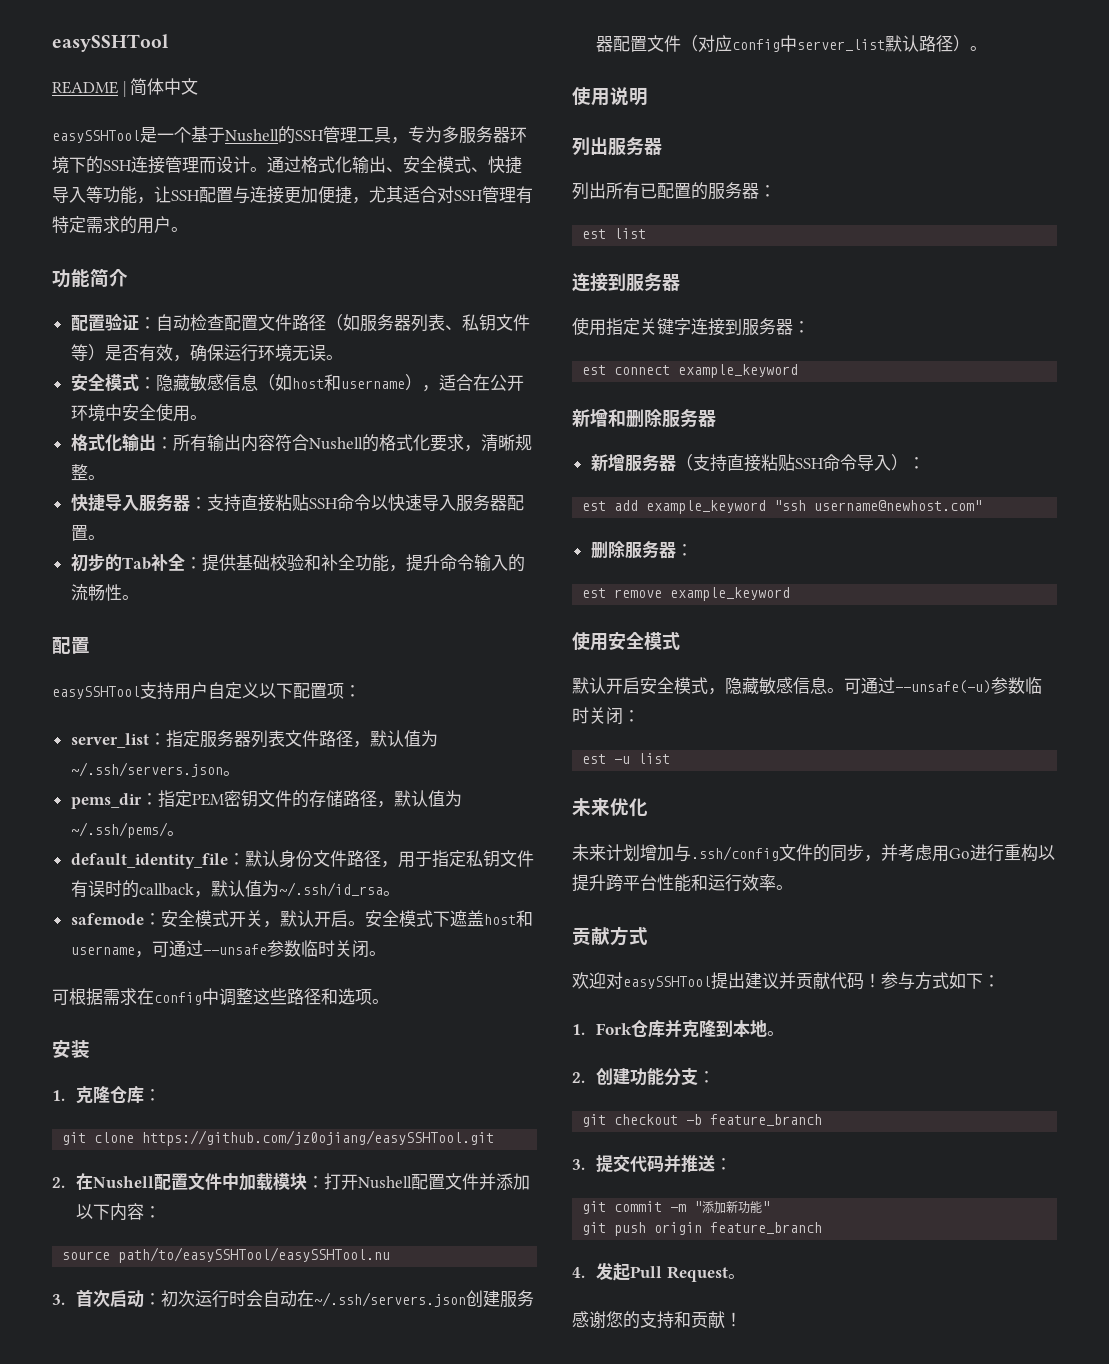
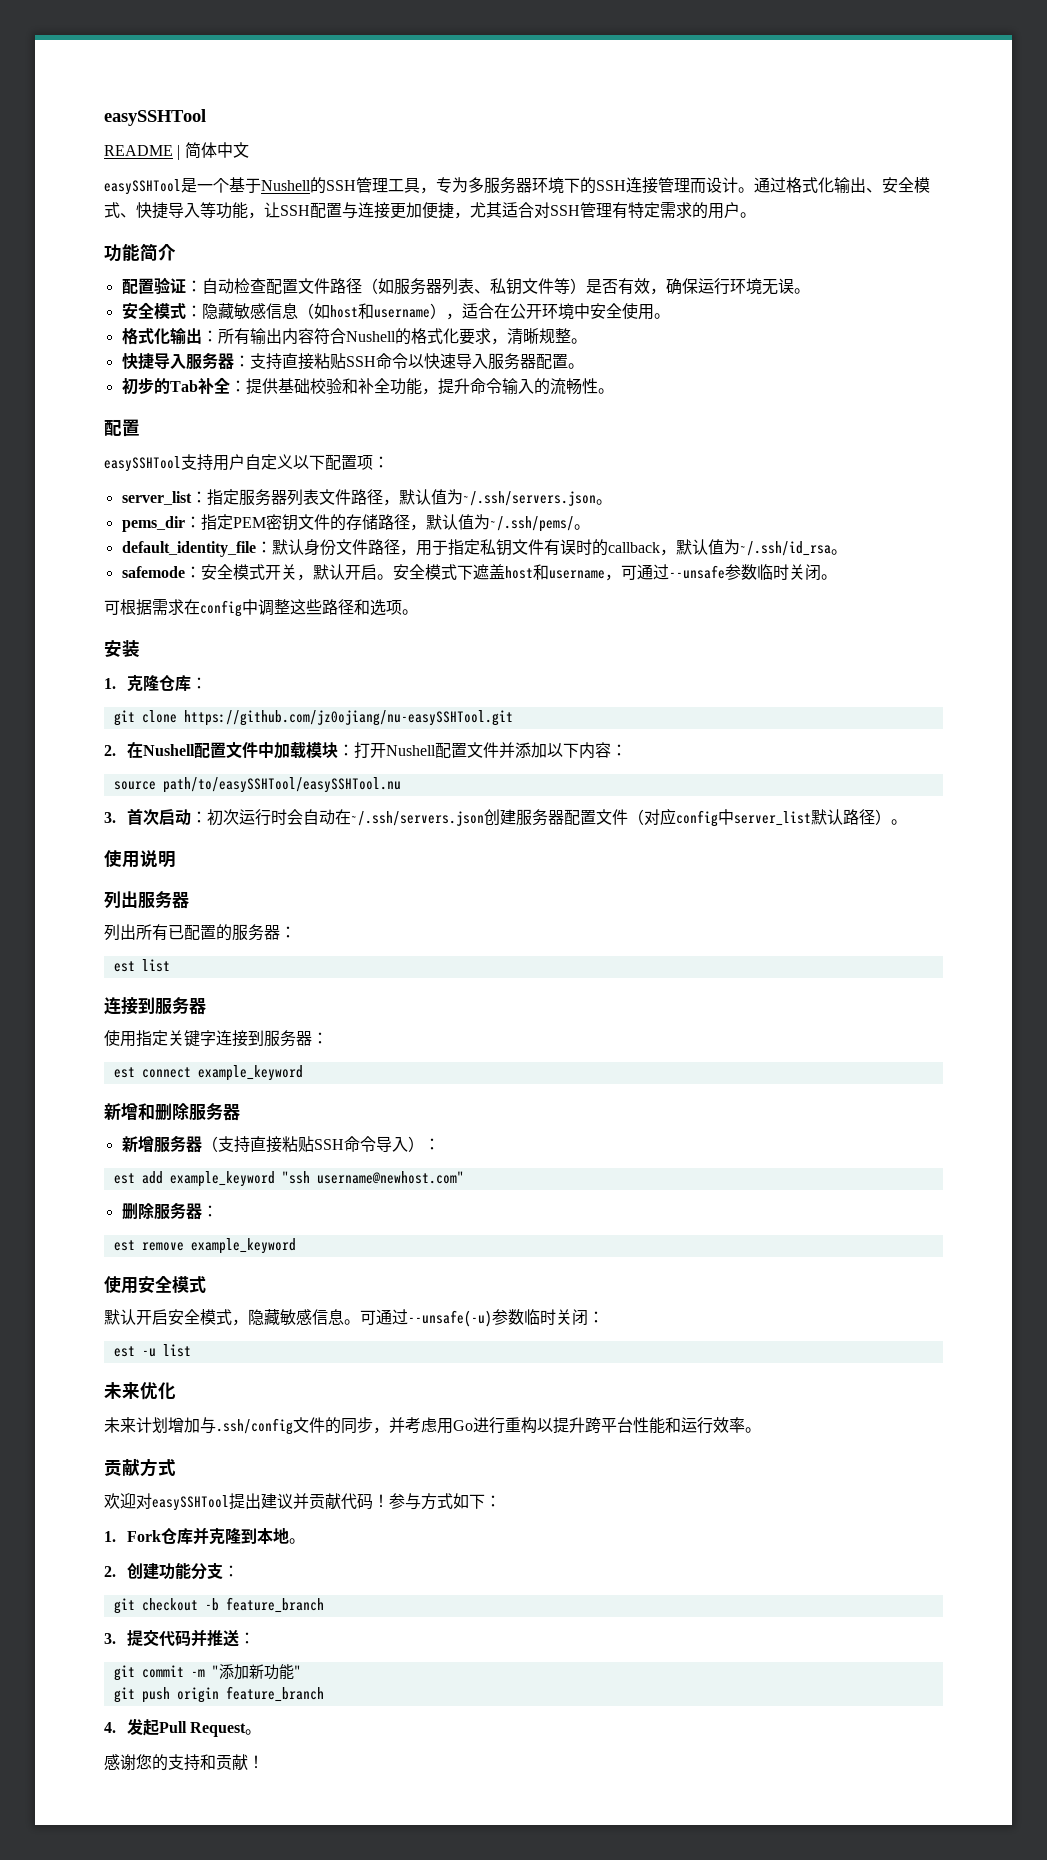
- git clone https://github.com/jz0ojiang/easySSHTool.git
+ git clone https://github.com/jz0ojiang/nu-easySSHTool.git

